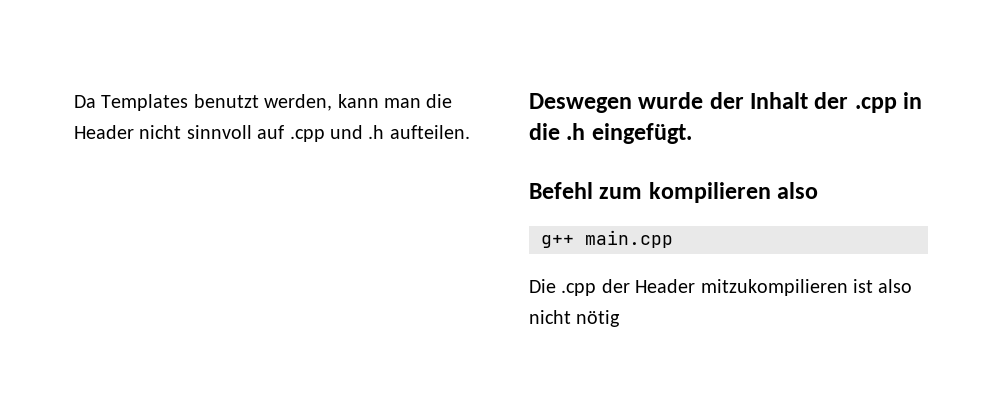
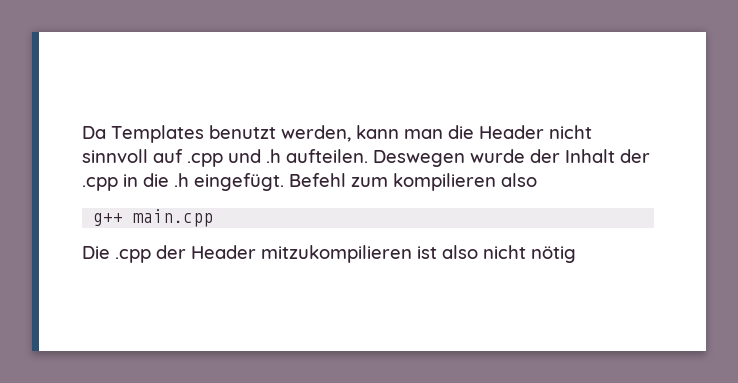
- Da Templates benutzt werden, kann man die Header nicht sinnvoll auf .cpp und .h aufteilen.
- Deswegen wurde der Inhalt der .cpp in die .h eingefügt.
- Befehl zum kompilieren also
+ Da Templates benutzt werden, kann man die Header nicht sinnvoll auf .cpp und .h aufteilen. Deswegen wurde der Inhalt der .cpp in die .h eingefügt. Befehl zum kompilieren also

